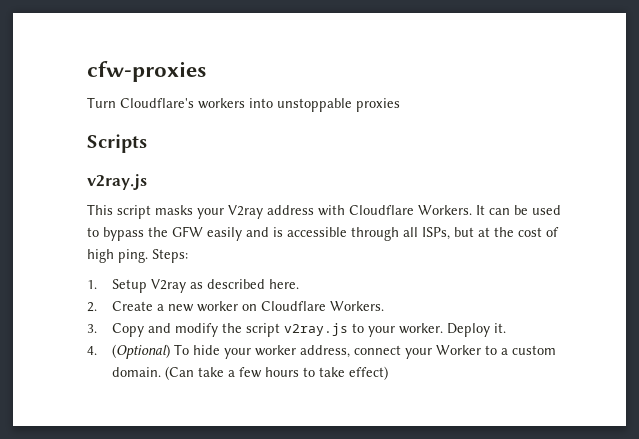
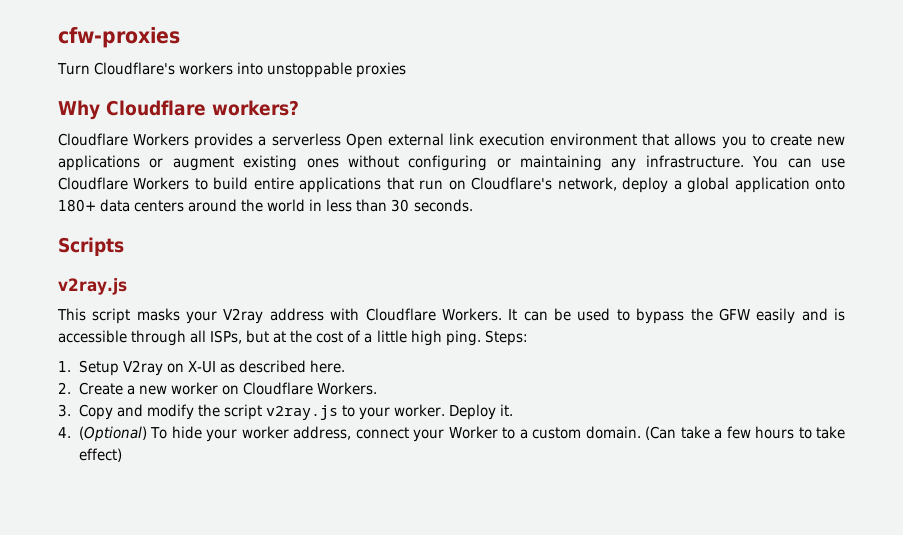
+ Why Cloudflare workers?
+ Cloudflare Workers provides a serverless Open external link execution environment that allows you to create new applications or augment existing ones without configuring or maintaining any infrastructure. You can use Cloudflare Workers to build entire applications that run on Cloudflare's network, deploy a global application onto 180+ data centers around the world in less than 30 seconds.
- It can be used to bypass the GFW easily and is accessible through all ISPs, but at the cost of high ping.
+ It can be used to bypass the GFW easily and is accessible through all ISPs, but at the cost of a little high ping.
- 1. Setup V2ray as described here.
+ 1. Setup V2ray on X-UI as described here.

